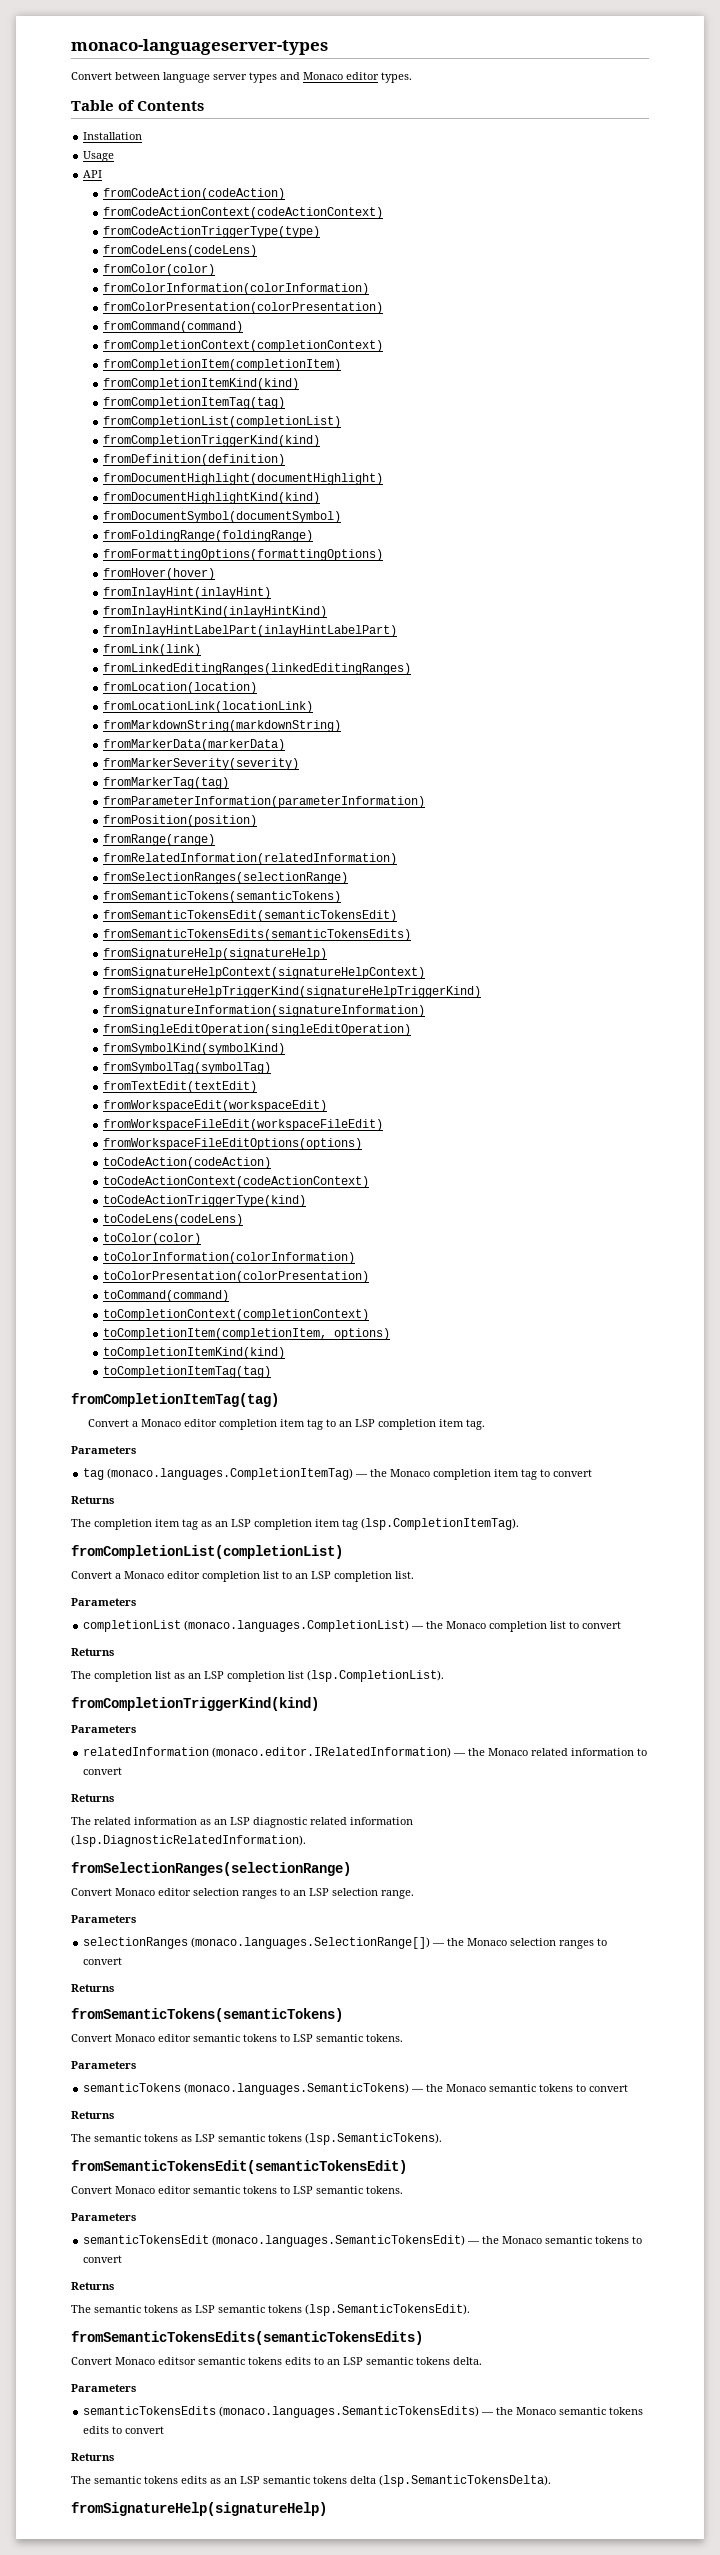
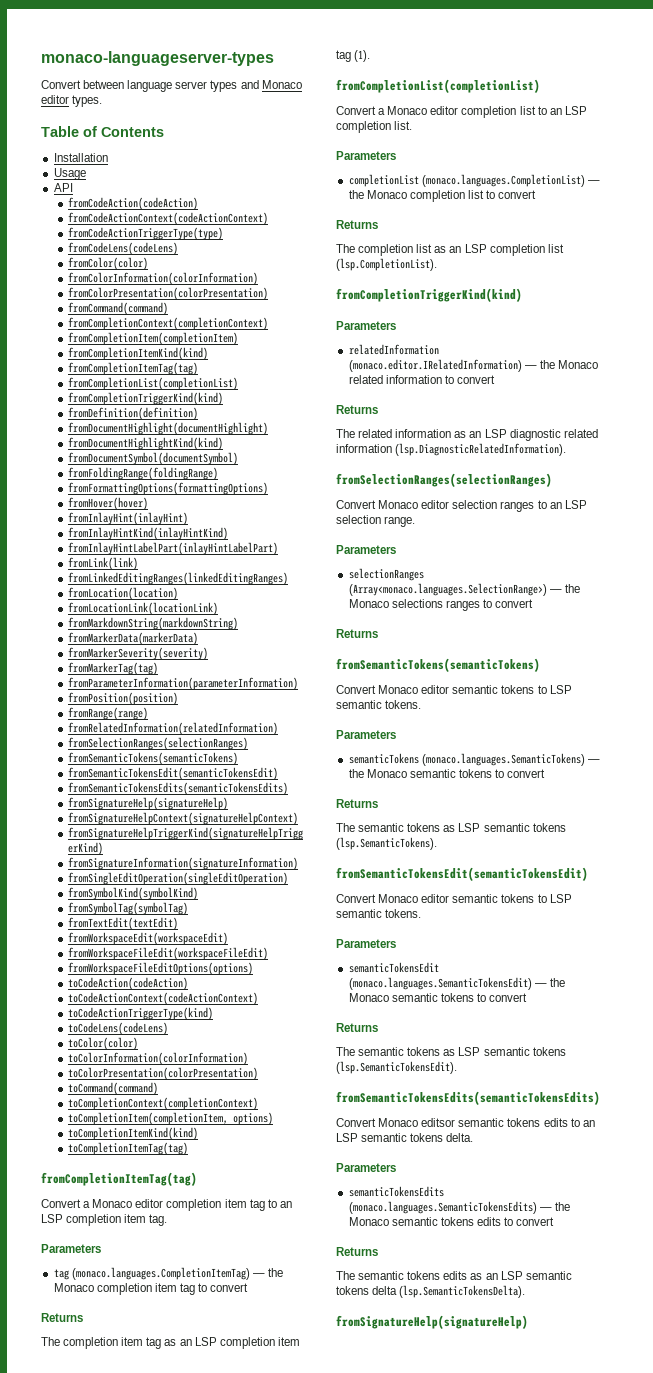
  fromRelatedInformation(relatedInformation)
- fromSelectionRanges(selectionRange)
+ fromSelectionRanges(selectionRanges)
- The completion item tag as an LSP completion item tag (lsp.CompletionItemTag).
+ The completion item tag as an LSP completion item tag (1).
  The related information as an LSP diagnostic related information (lsp.DiagnosticRelatedInformation).
- fromSelectionRanges(selectionRange)
+ fromSelectionRanges(selectionRanges)
- selectionRanges (monaco.languages.SelectionRange[]) — the Monaco selection ranges to convert
+ selectionRanges (Array<monaco.languages.SelectionRange>) — the Monaco selections ranges to convert

